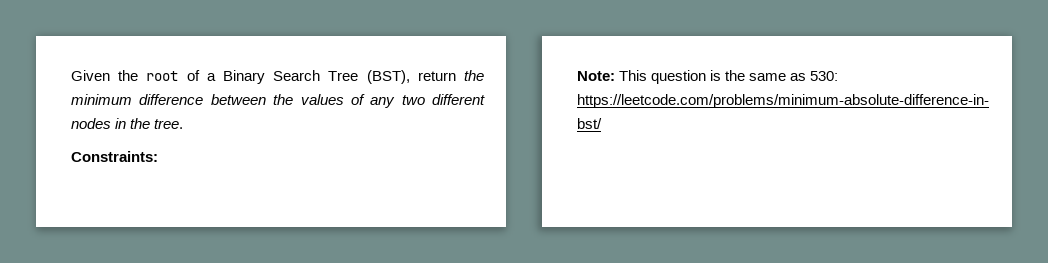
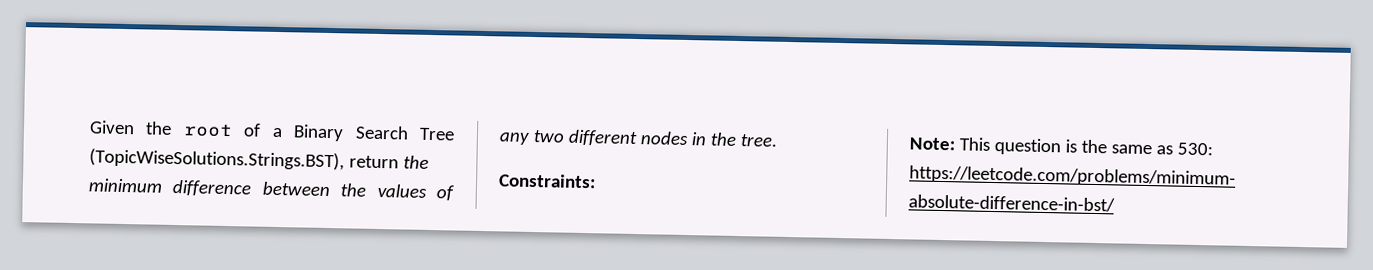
- Given the root of a Binary Search Tree (BST), return the minimum difference between the values of any two different nodes in the tree.
+ Given the root of a Binary Search Tree (TopicWiseSolutions.Strings.BST), return the minimum difference between the values of any two different nodes in the tree.

